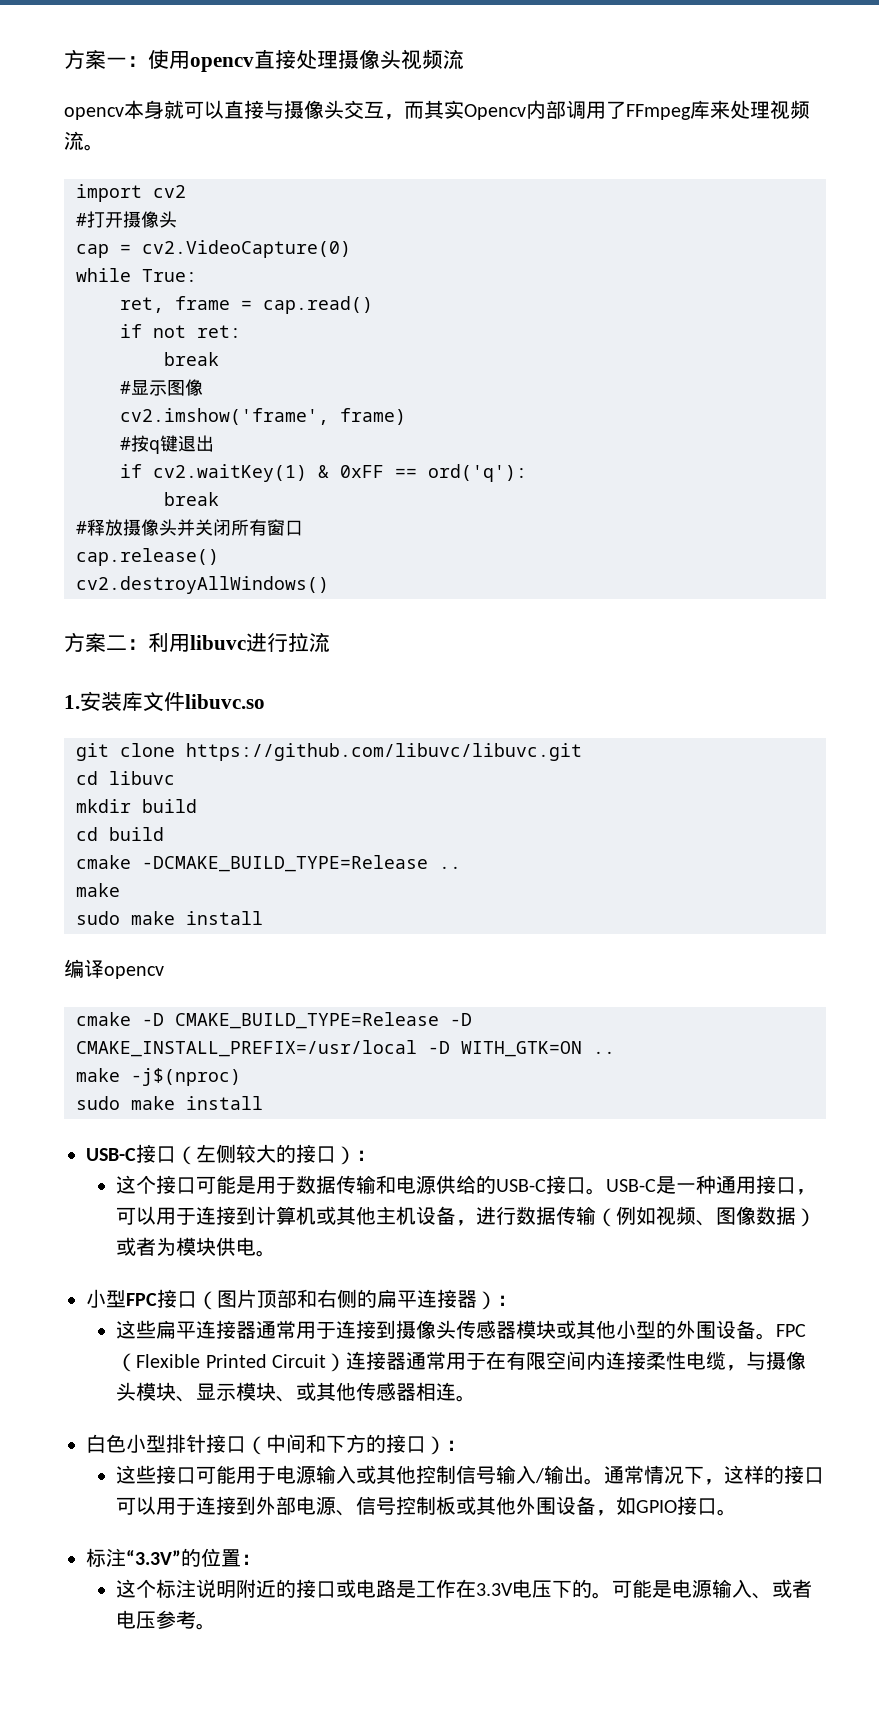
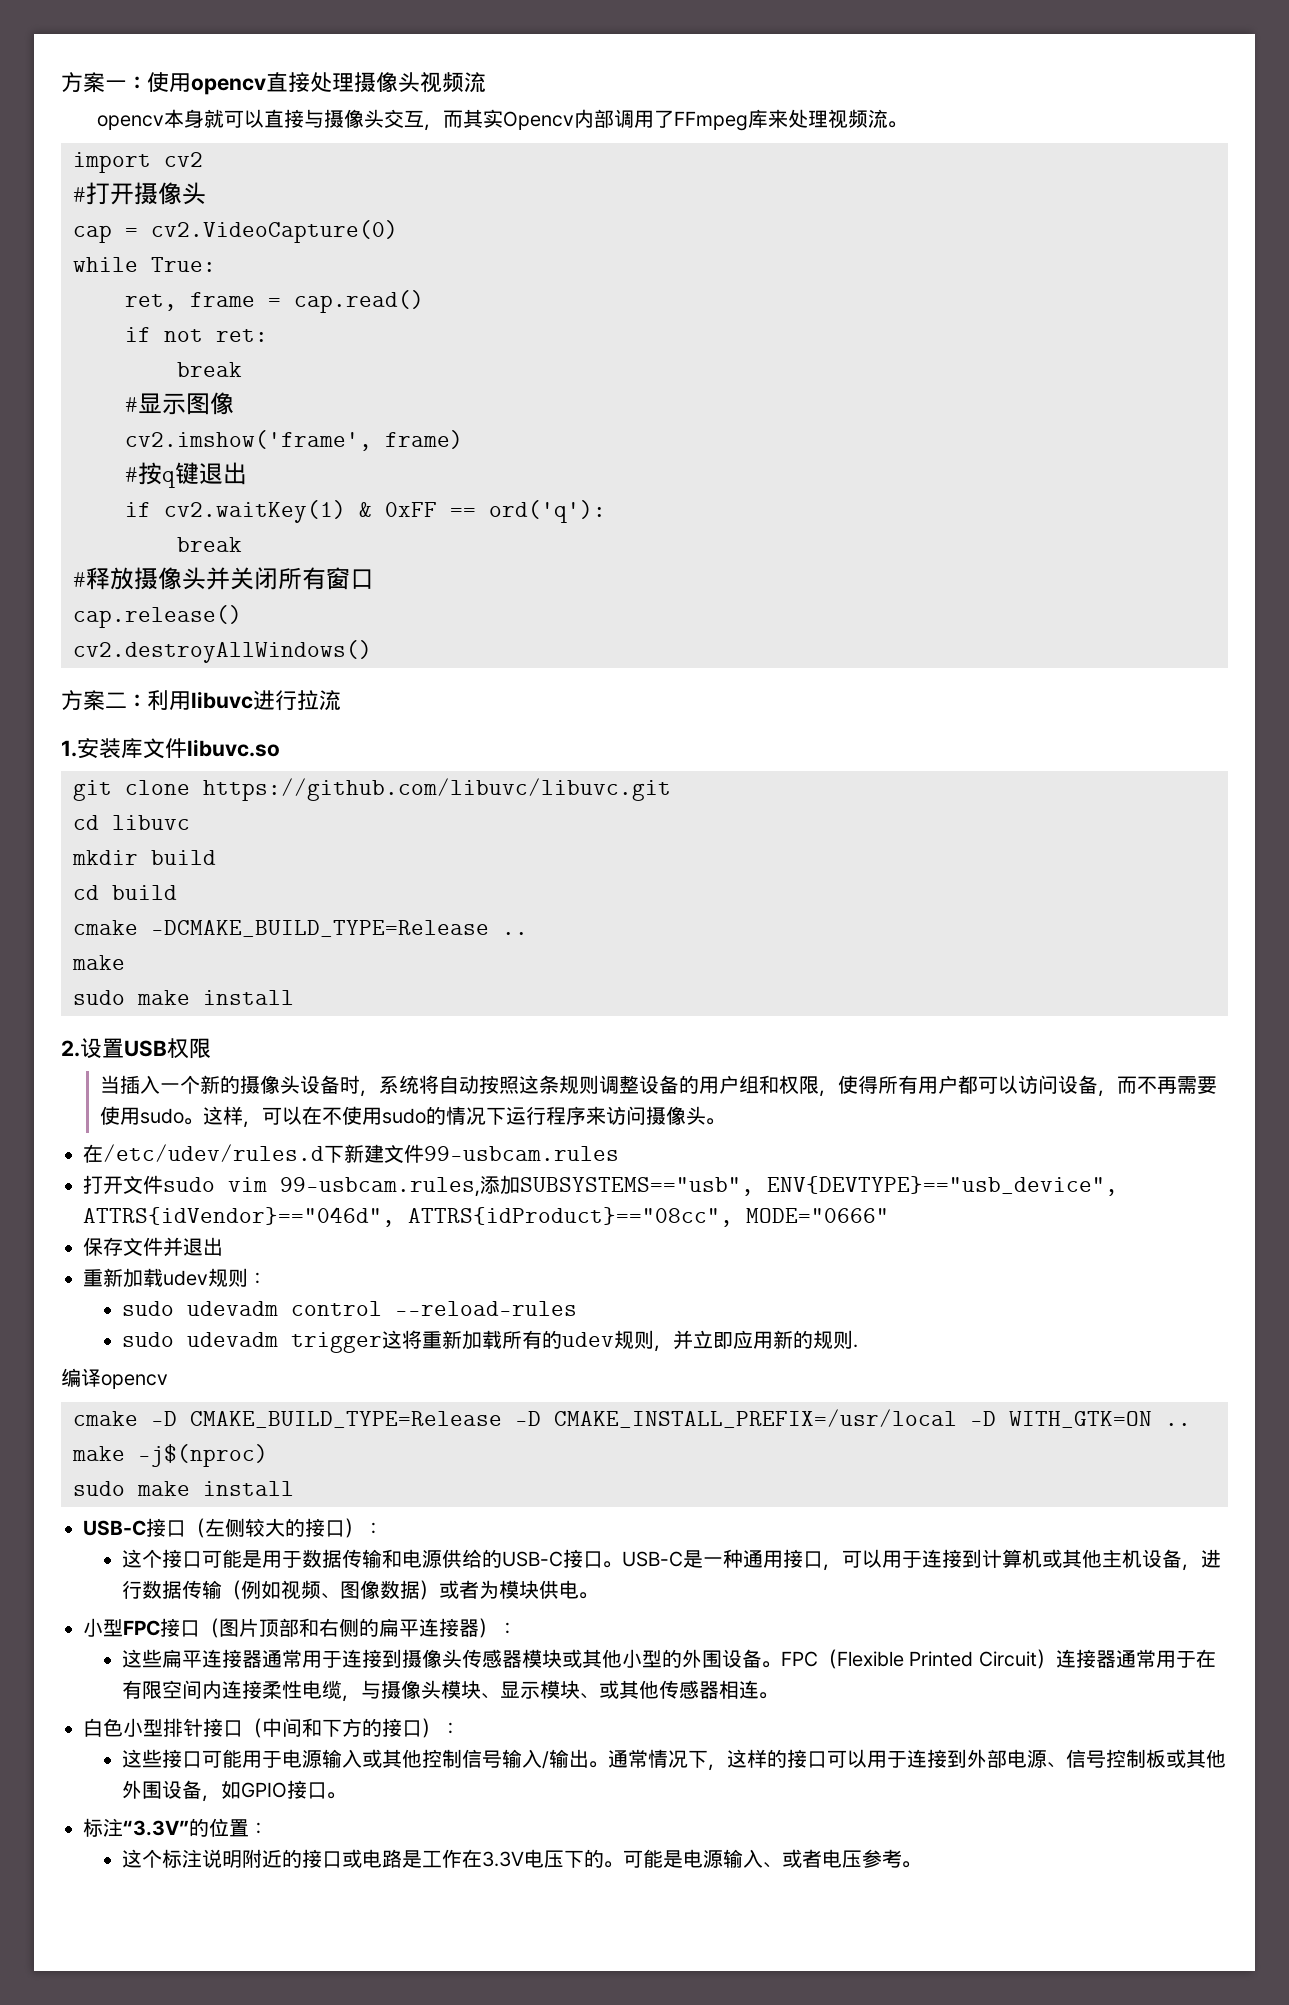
+ 2.设置USB权限
+ 当插入一个新的摄像头设备时，系统将自动按照这条规则调整设备的用户组和权限，使得所有用户都可以访问设备，而不再需要使用sudo。这样，可以在不使用sudo的情况下运行程序来访问摄像头。
+ 在/etc/udev/rules.d下新建文件99-usbcam.rules
+ 打开文件sudo vim 99-usbcam.rules,添加SUBSYSTEMS=="usb", ENV{DEVTYPE}=="usb_device", ATTRS{idVendor}=="046d", ATTRS{idProduct}=="08cc", MODE="0666"
+ 保存文件并退出
+ 重新加载udev规则：
+ sudo udevadm control --reload-rules
+ sudo udevadm trigger这将重新加载所有的udev规则，并立即应用新的规则.

